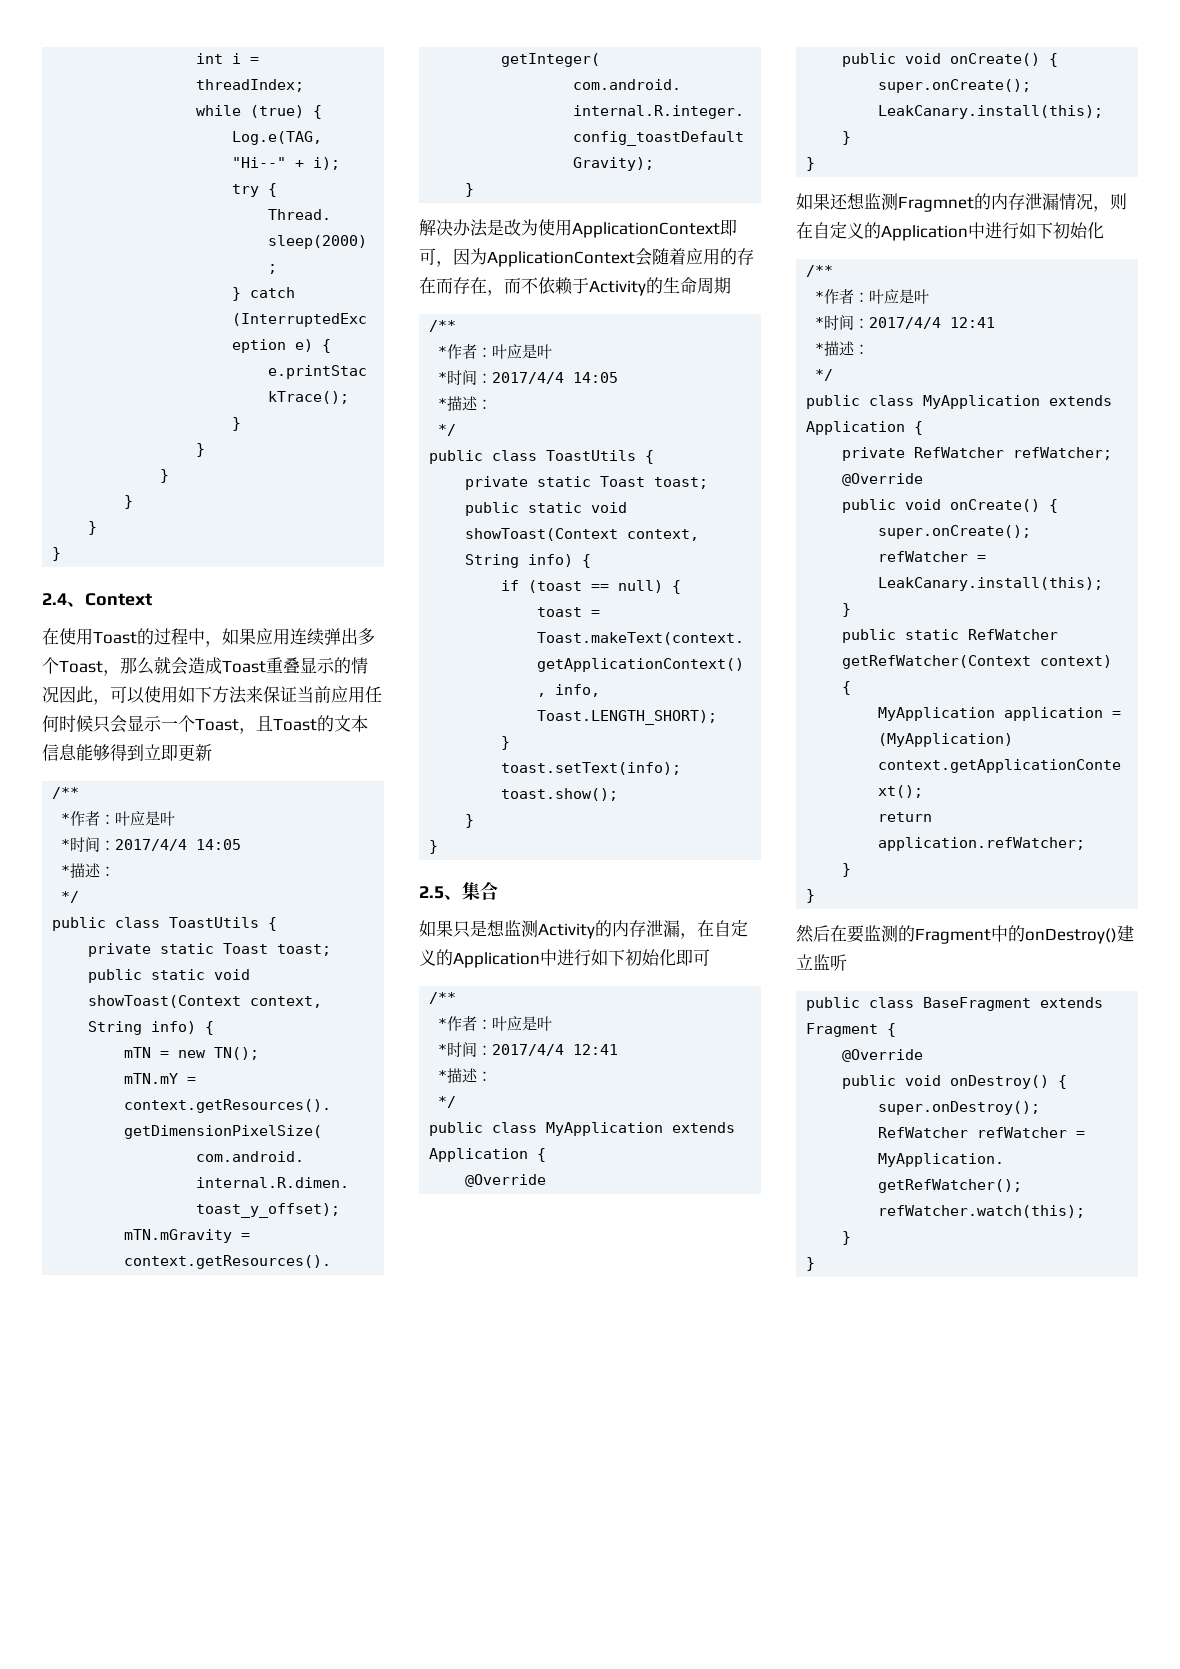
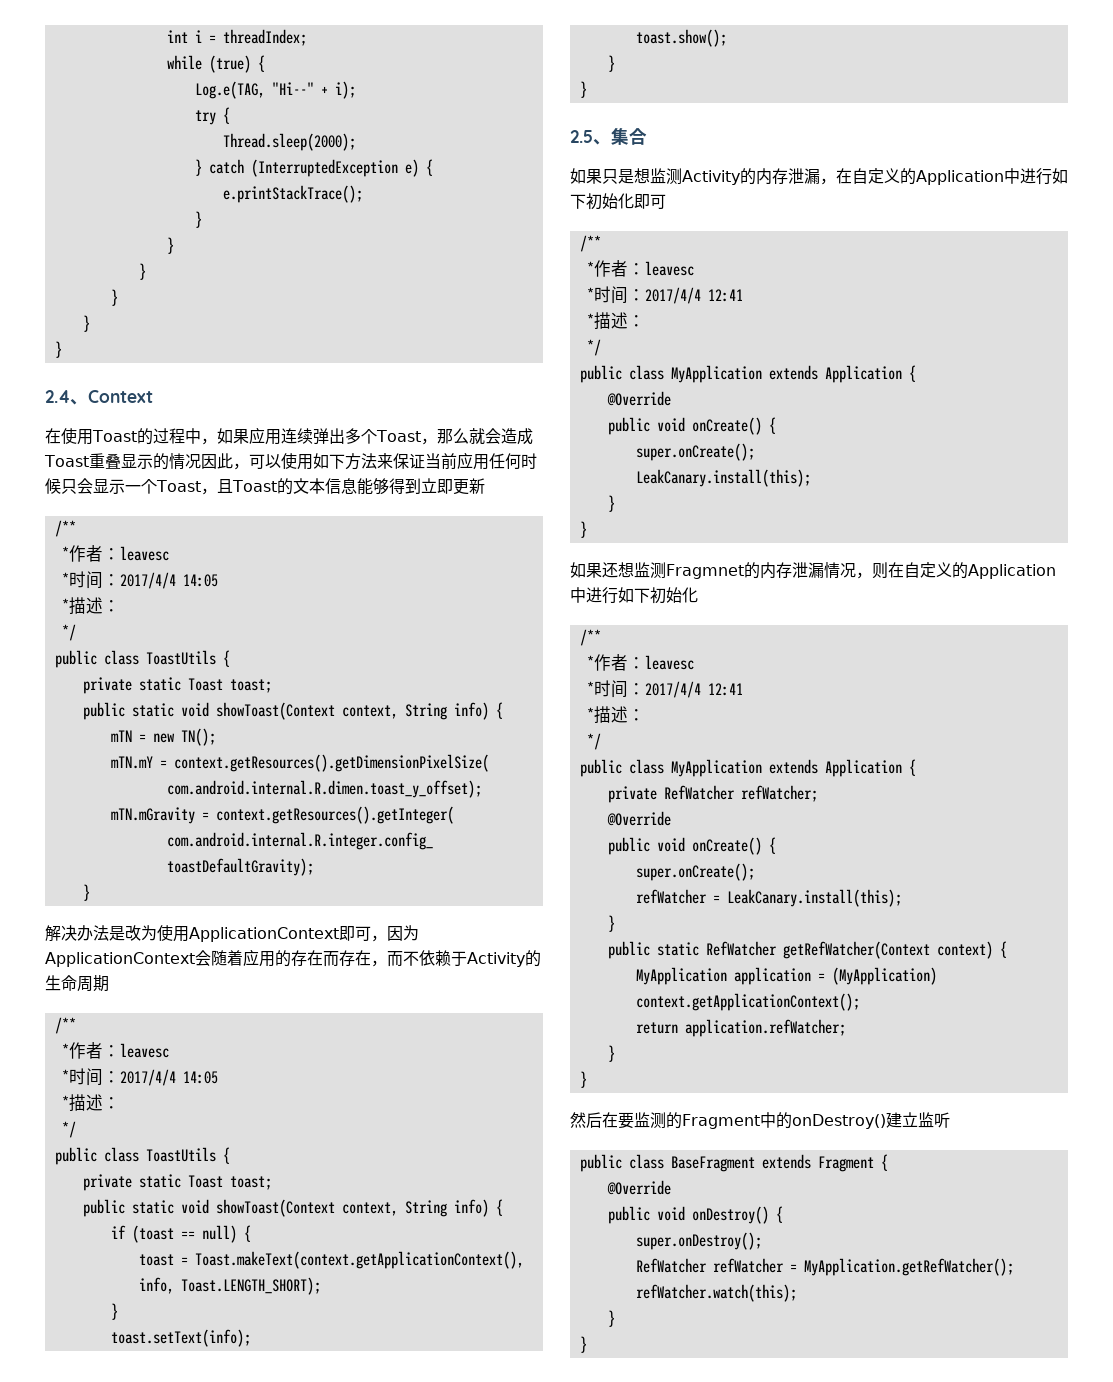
  在使用Toast的过程中，如果应用连续弹出多个Toast，那么就会造成Toast重叠显示的情况因此，可以使用如下方法来保证当前应用任何时候只会显示一个Toast，且Toast的文本信息能够得到立即更新
  /**
- *作者：叶应是叶
+ *作者：leavesc
  解决办法是改为使用ApplicationContext即可，因为ApplicationContext会随着应用的存在而存在，而不依赖于Activity的生命周期
  /**
- *作者：叶应是叶
+ *作者：leavesc
  如果只是想监测Activity的内存泄漏，在自定义的Application中进行如下初始化即可
  /**
- *作者：叶应是叶
+ *作者：leavesc
  如果还想监测Fragmnet的内存泄漏情况，则在自定义的Application中进行如下初始化
  /**
- *作者：叶应是叶
+ *作者：leavesc

